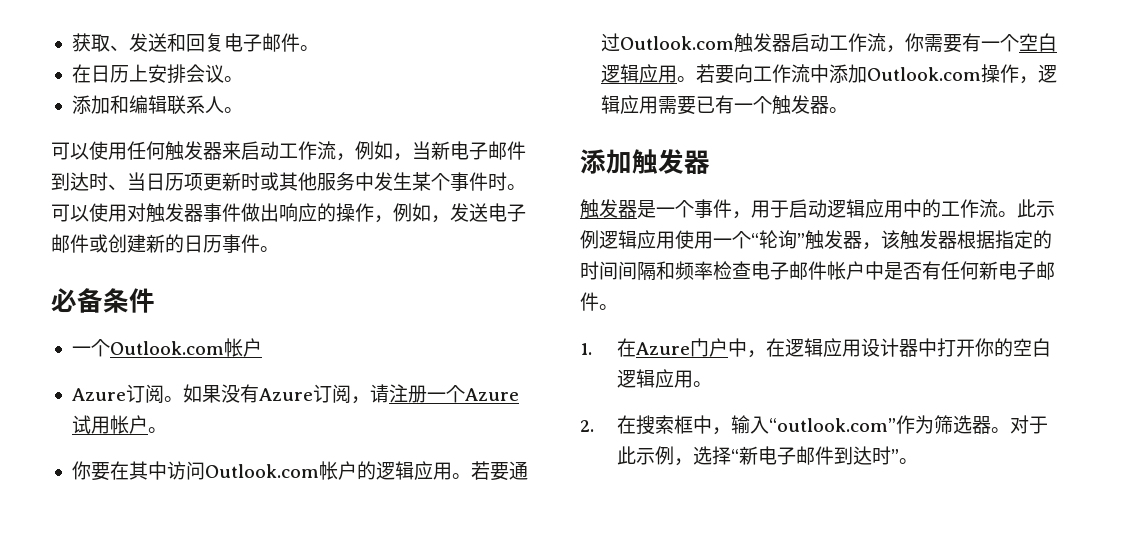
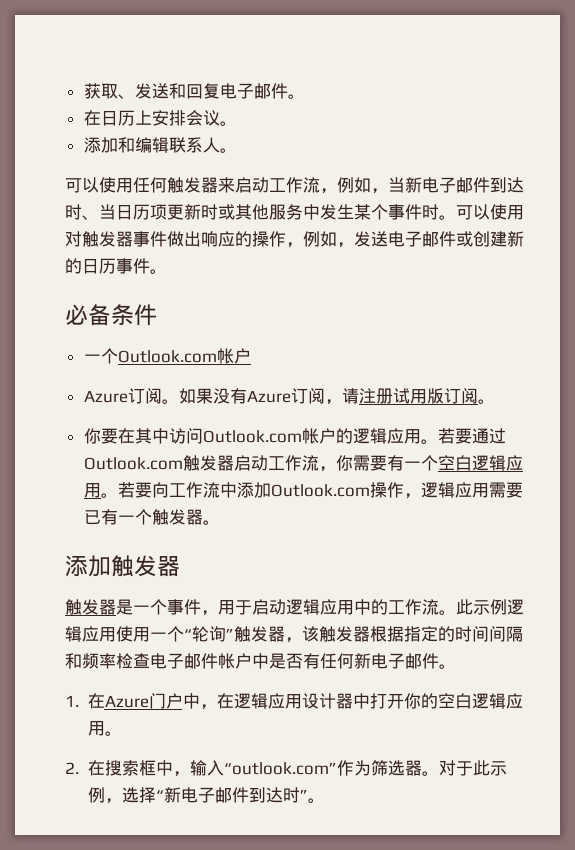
- 如果没有Azure订阅，请注册一个Azure试用帐户。
+ 如果没有Azure订阅，请注册试用版订阅。

